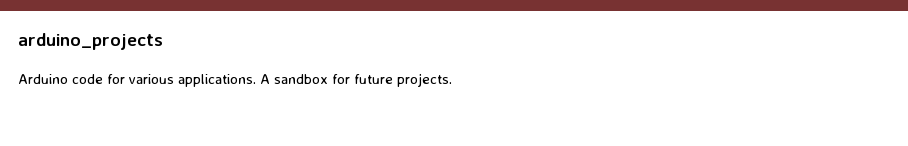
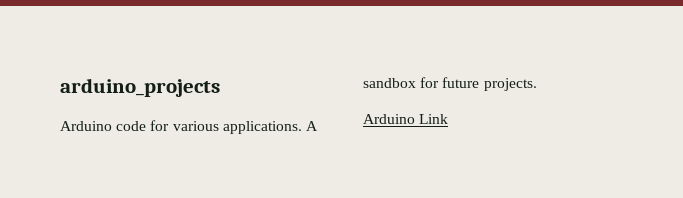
+ Arduino Link

